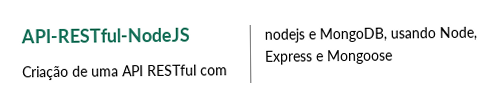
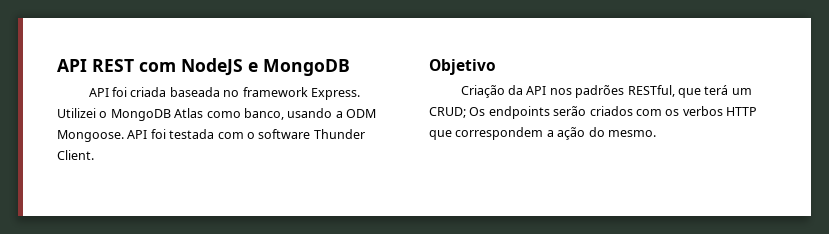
- API-RESTful-NodeJS
- Criação de uma API RESTful com nodejs e MongoDB, usando Node, Express e Mongoose
+ API REST com NodeJS e MongoDB
+ API foi criada baseada no framework Express. Utilizei o MongoDB Atlas como banco, usando a ODM Mongoose. API foi testada com o software Thunder Client.
+ Objetivo
+ Criação da API nos padrões RESTful, que terá um CRUD; Os endpoints serão criados com os verbos HTTP que correspondem a ação do mesmo.

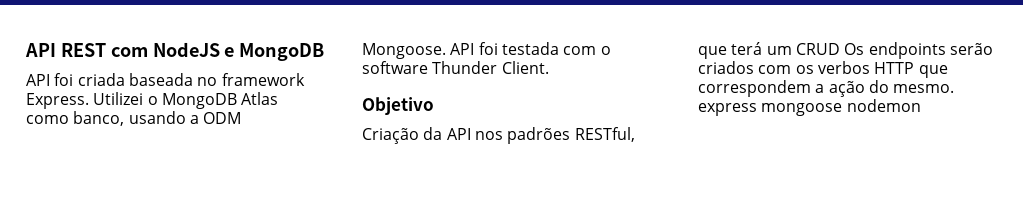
- Criação da API nos padrões RESTful, que terá um CRUD; Os endpoints serão criados com os verbos HTTP que correspondem a ação do mesmo.
+ Criação da API nos padrões RESTful, que terá um CRUD Os endpoints serão criados com os verbos HTTP que correspondem a ação do mesmo. express mongoose nodemon

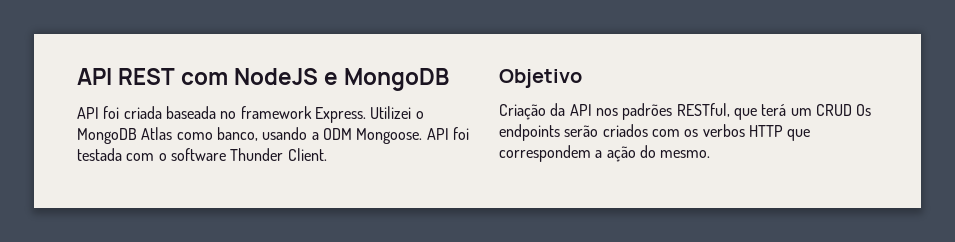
- Criação da API nos padrões RESTful, que terá um CRUD Os endpoints serão criados com os verbos HTTP que correspondem a ação do mesmo. express mongoose nodemon
+ Criação da API nos padrões RESTful, que terá um CRUD Os endpoints serão criados com os verbos HTTP que correspondem a ação do mesmo.

